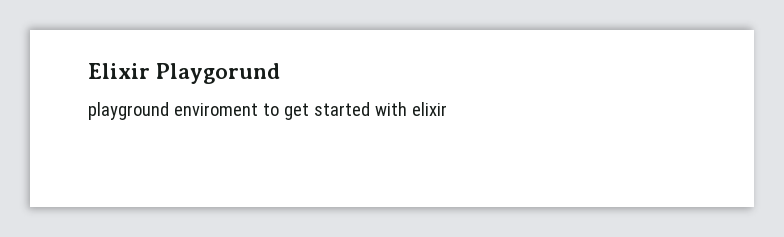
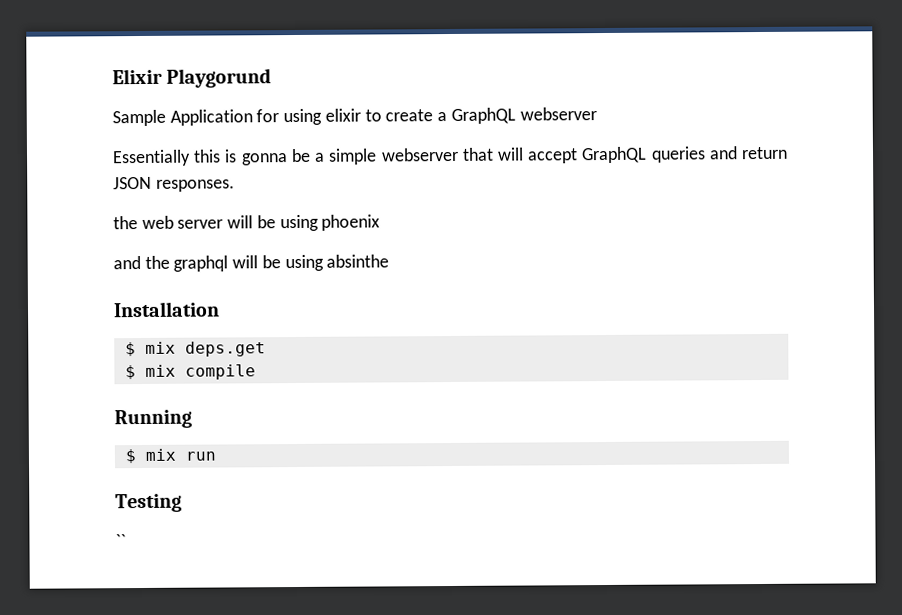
- playground enviroment to get started with elixir
+ Sample Application for using elixir to create a GraphQL webserver
+ Essentially this is gonna be a simple webserver that will accept GraphQL queries and return JSON responses.
+ the web server will be using phoenix
+ and the graphql will be using absinthe
+ Installation
+ $ mix deps.get
+ $ mix compile
+ Running
+ $ mix run
+ Testing
+ ``

